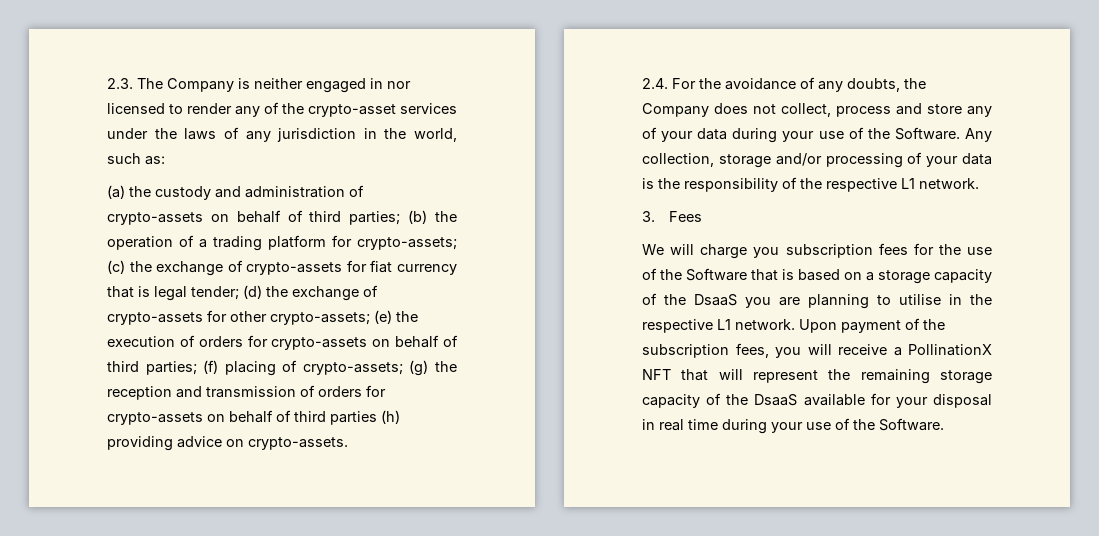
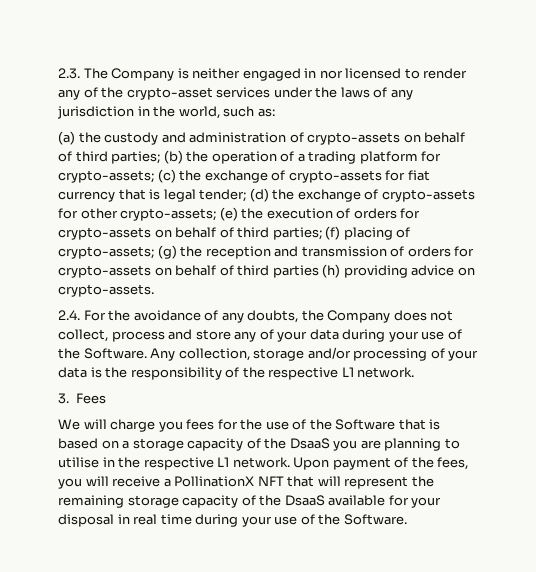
- We will charge you subscription fees for the use of the Software that is based on a storage capacity of the DsaaS you are planning to utilise in the respective L1 network.
+ We will charge you fees for the use of the Software that is based on a storage capacity of the DsaaS you are planning to utilise in the respective L1 network.
- Upon payment of the subscription fees, you will receive a PollinationX NFT that will represent the remaining storage capacity of the DsaaS available for your disposal in real time during your use of the Software.
+ Upon payment of the fees, you will receive a PollinationX NFT that will represent the remaining storage capacity of the DsaaS available for your disposal in real time during your use of the Software.

